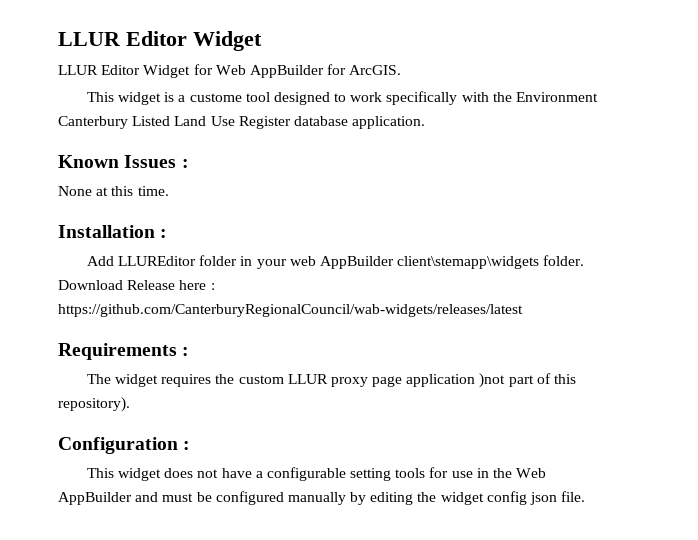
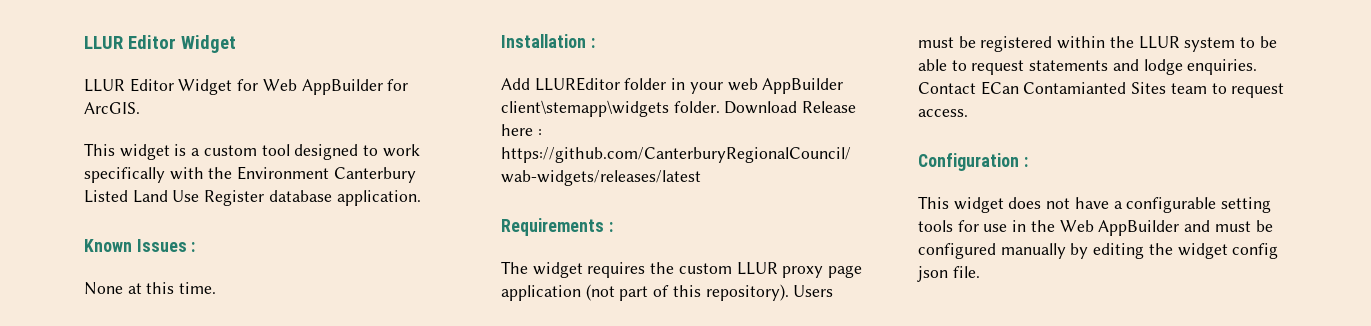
- This widget is a custome tool designed to work specifically with the Environment Canterbury Listed Land Use Register database application.
+ This widget is a custom tool designed to work specifically with the Environment Canterbury Listed Land Use Register database application.
- The widget requires the custom LLUR proxy page application )not part of this repository).
+ The widget requires the custom LLUR proxy page application (not part of this repository). Users must be registered within the LLUR system to be able to request statements and lodge enquiries. Contact ECan Contamianted Sites team to request access.

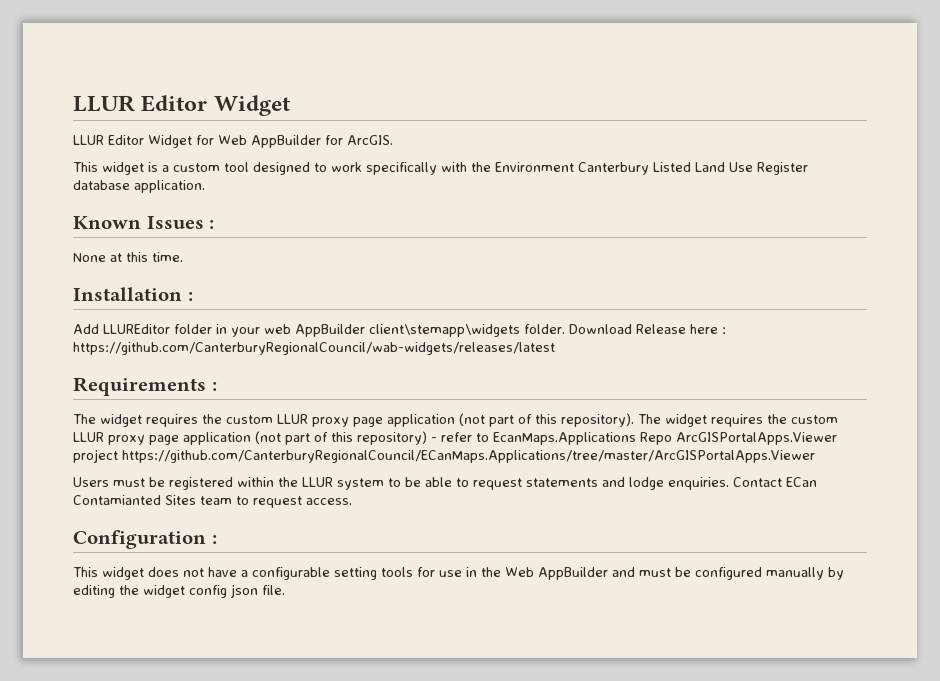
- The widget requires the custom LLUR proxy page application (not part of this repository). Users must be registered within the LLUR system to be able to request statements and lodge enquiries.
+ The widget requires the custom LLUR proxy page application (not part of this repository). The widget requires the custom LLUR proxy page application (not part of this repository) - refer to EcanMaps.Applications Repo ArcGISPortalApps.Viewer project https://github.com/CanterburyRegionalCouncil/ECanMaps.Applications/tree/master/ArcGISPortalApps.Viewer
+ Users must be registered within the LLUR system to be able to request statements and lodge enquiries.

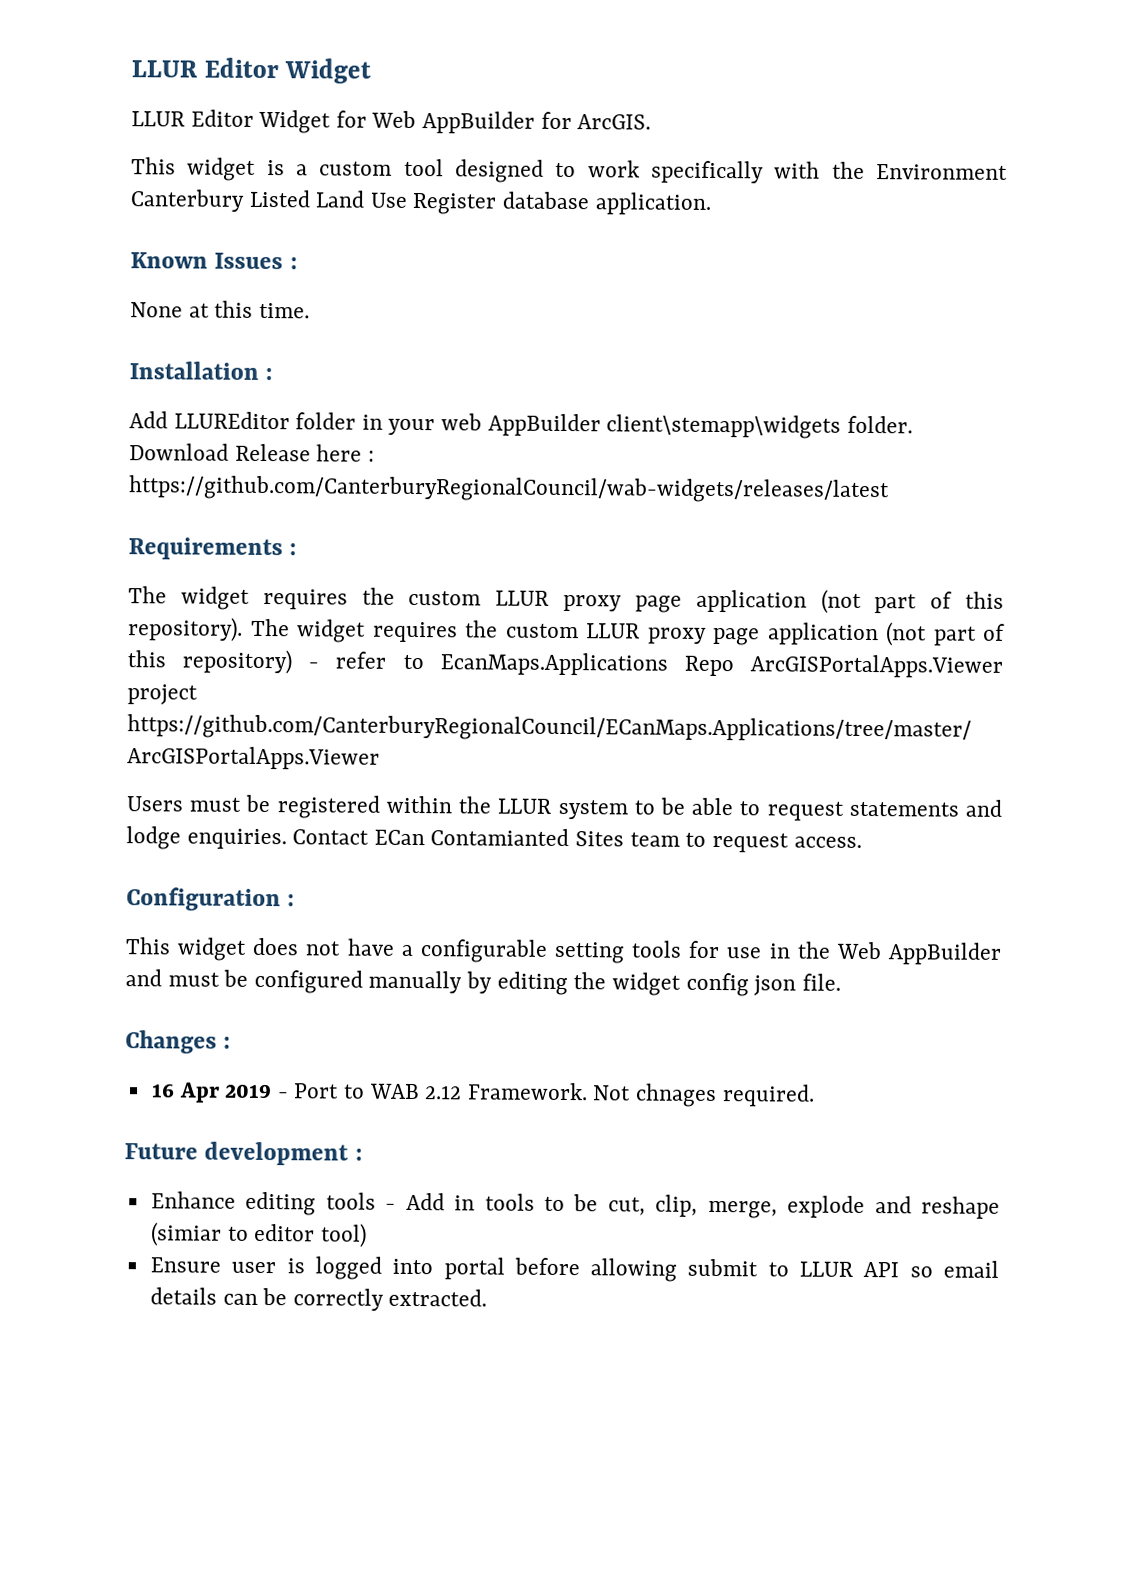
+ Changes :
+ 16 Apr 2019 - Port to WAB 2.12 Framework. Not chnages required.
+ Future development :
+ Enhance editing tools - Add in tools to be cut, clip, merge, explode and reshape (simiar to editor tool)
+ Ensure user is logged into portal before allowing submit to LLUR API so email details can be correctly extracted.

